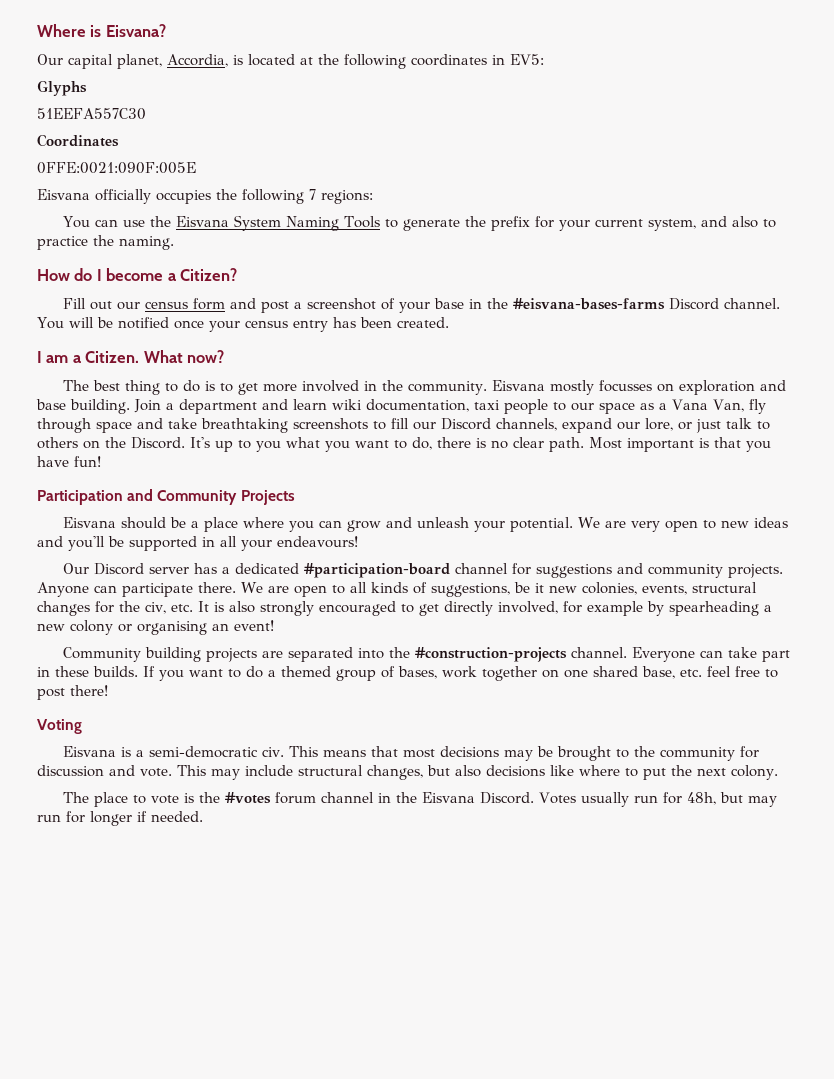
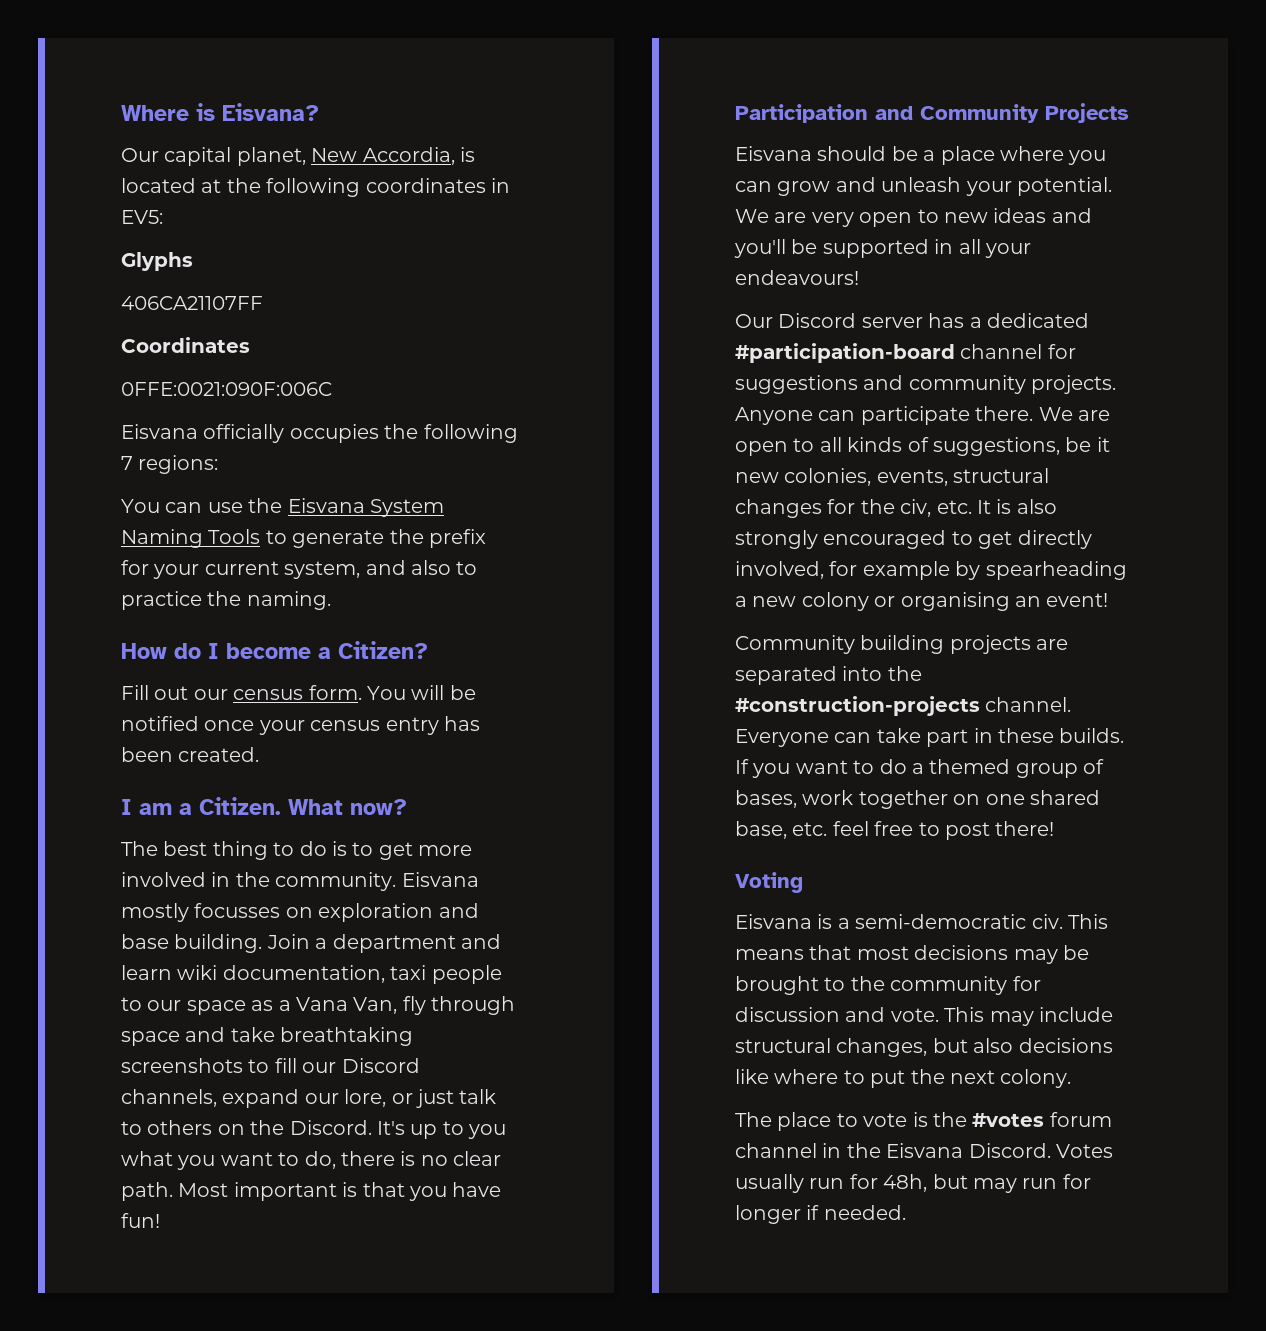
- Our capital planet, Accordia, is located at the following coordinates in EV5:
+ Our capital planet, New Accordia, is located at the following coordinates in EV5:
- 51EEFA557C30
+ 406CA21107FF
- 0FFE:0021:090F:005E
+ 0FFE:0021:090F:006C
- Fill out our census form and post a screenshot of your base in the #eisvana-bases-farms Discord channel.
+ Fill out our census form.

